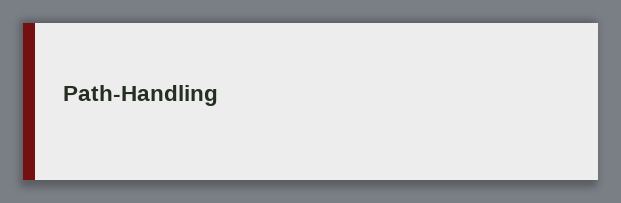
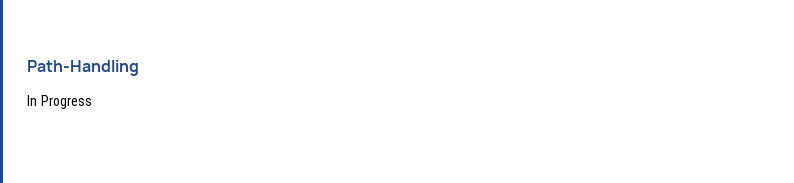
+ In Progress

